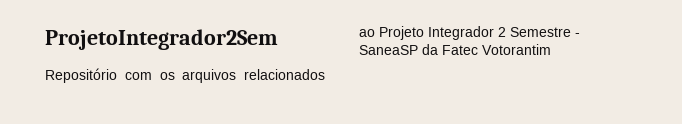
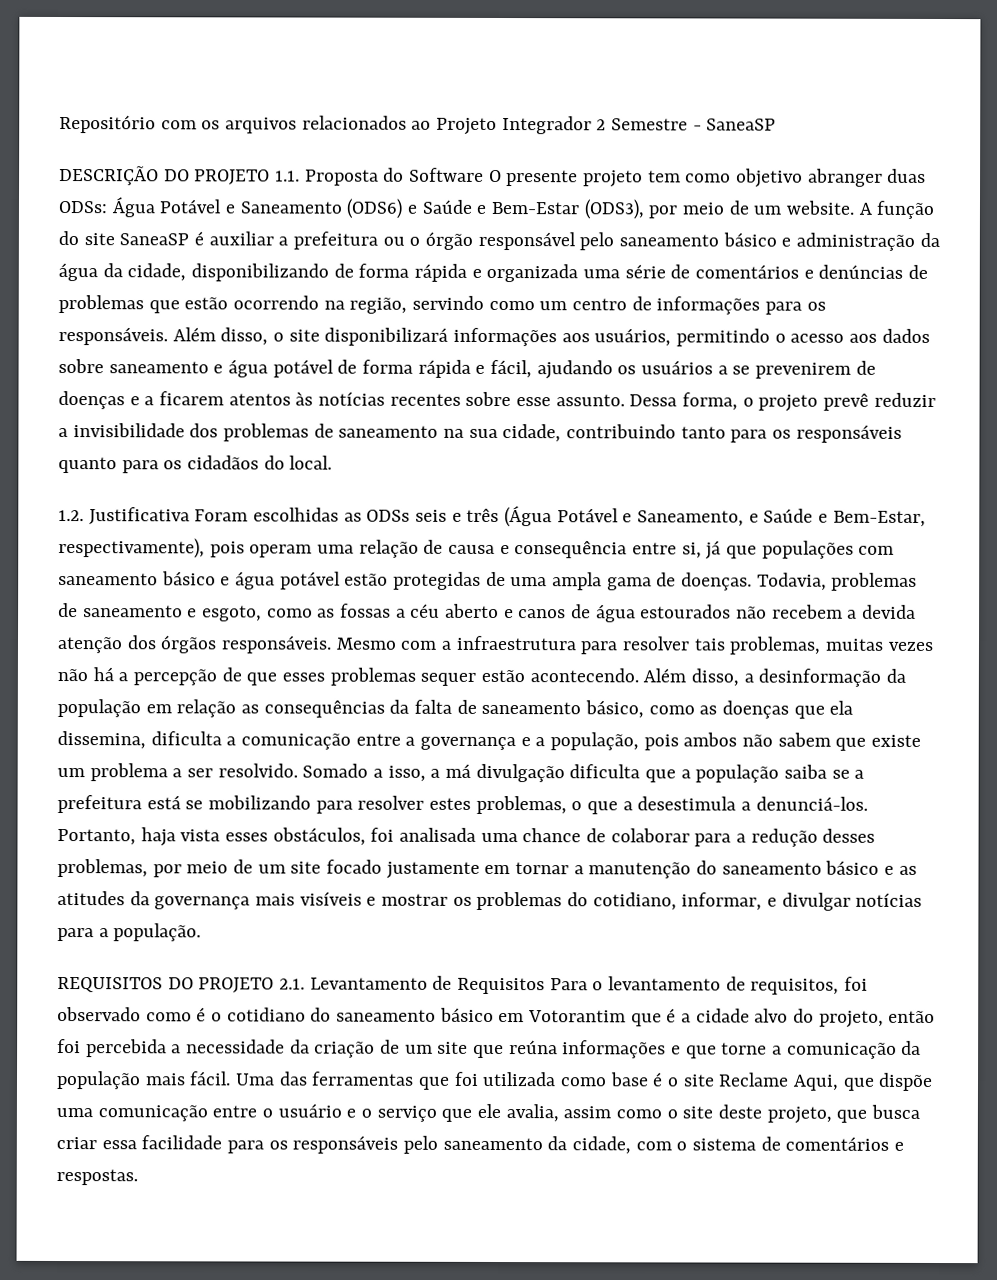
- ProjetoIntegrador2Sem
- Repositório com os arquivos relacionados ao Projeto Integrador 2 Semestre - SaneaSP da Fatec Votorantim
+ Repositório com os arquivos relacionados ao Projeto Integrador 2 Semestre - SaneaSP
+ DESCRIÇÃO DO PROJETO 1.1. Proposta do Software O presente projeto tem como objetivo abranger duas ODSs: Água Potável e Saneamento (ODS6) e Saúde e Bem-Estar (ODS3), por meio de um website. A função do site SaneaSP é auxiliar a prefeitura ou o órgão responsável pelo saneamento básico e administração da água da cidade, disponibilizando de forma rápida e organizada uma série de comentários e denúncias de problemas que estão ocorrendo na região, servindo como um centro de informações para os responsáveis. Além disso, o site disponibilizará informações aos usuários, permitindo o acesso aos dados sobre saneamento e água potável de forma rápida e fácil, ajudando os usuários a se prevenirem de doenças e a ficarem atentos às notícias recentes sobre esse assunto. Dessa forma, o projeto prevê reduzir a invisibilidade dos problemas de saneamento na sua cidade, contribuindo tanto para os responsáveis quanto para os cidadãos do local.
+ 1.2. Justificativa Foram escolhidas as ODSs seis e três (Água Potável e Saneamento, e Saúde e Bem-Estar, respectivamente), pois operam uma relação de causa e consequência entre si, já que populações com saneamento básico e água potável estão protegidas de uma ampla gama de doenças. Todavia, problemas de saneamento e esgoto, como as fossas a céu aberto e canos de água estourados não recebem a devida atenção dos órgãos responsáveis. Mesmo com a infraestrutura para resolver tais problemas, muitas vezes não há a percepção de que esses problemas sequer estão acontecendo. Além disso, a desinformação da população em relação as consequências da falta de saneamento básico, como as doenças que ela dissemina, dificulta a comunicação entre a governança e a população, pois ambos não sabem que existe um problema a ser resolvido. Somado a isso, a má divulgação dificulta que a população saiba se a prefeitura está se mobilizando para resolver estes problemas, o que a desestimula a denunciá-los. Portanto, haja vista esses obstáculos, foi analisada uma chance de colaborar para a redução desses problemas, por meio de um site focado justamente em tornar a manutenção do saneamento básico e as atitudes da governança mais visíveis e mostrar os problemas do cotidiano, informar, e divulgar notícias para a população.
+ REQUISITOS DO PROJETO 2.1. Levantamento de Requisitos Para o levantamento de requisitos, foi observado como é o cotidiano do saneamento básico em Votorantim que é a cidade alvo do projeto, então foi percebida a necessidade da criação de um site que reúna informações e que torne a comunicação da população mais fácil. Uma das ferramentas que foi utilizada como base é o site Reclame Aqui, que dispõe uma comunicação entre o usuário e o serviço que ele avalia, assim como o site deste projeto, que busca criar essa facilidade para os responsáveis pelo saneamento da cidade, com o sistema de comentários e respostas.

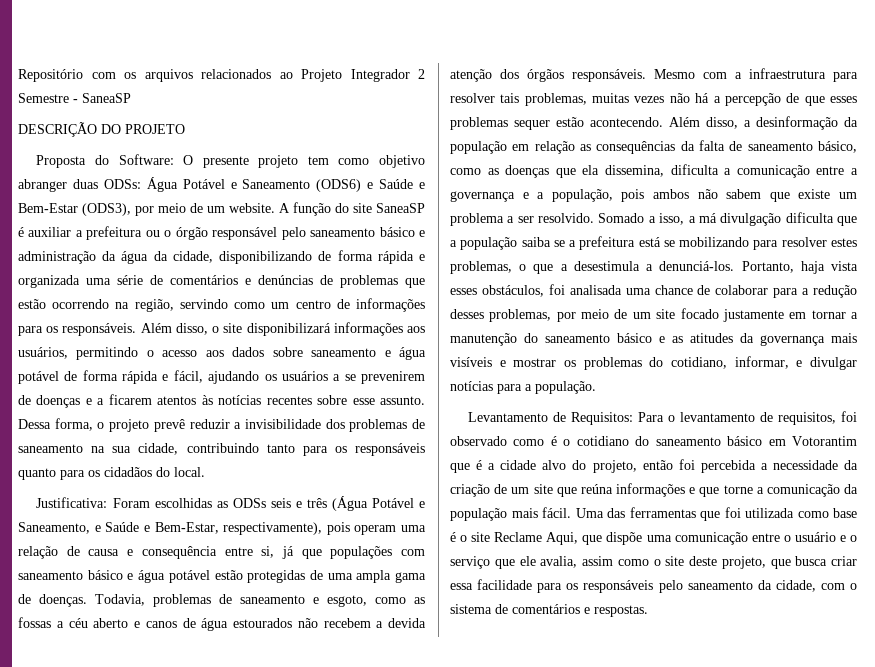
- DESCRIÇÃO DO PROJETO 1.1. Proposta do Software O presente projeto tem como objetivo abranger duas ODSs: Água Potável e Saneamento (ODS6) e Saúde e Bem-Estar (ODS3), por meio de um website.
+ DESCRIÇÃO DO PROJETO
+ Proposta do Software: O presente projeto tem como objetivo abranger duas ODSs: Água Potável e Saneamento (ODS6) e Saúde e Bem-Estar (ODS3), por meio de um website.
- 1.2. Justificativa Foram escolhidas as ODSs seis e três (Água Potável e Saneamento, e Saúde e Bem-Estar, respectivamente), pois operam uma relação de causa e consequência entre si, já que populações com saneamento básico e água potável estão protegidas de uma ampla gama de doenças.
+ Justificativa: Foram escolhidas as ODSs seis e três (Água Potável e Saneamento, e Saúde e Bem-Estar, respectivamente), pois operam uma relação de causa e consequência entre si, já que populações com saneamento básico e água potável estão protegidas de uma ampla gama de doenças.
- REQUISITOS DO PROJETO 2.1. Levantamento de Requisitos Para o levantamento de requisitos, foi observado como é o cotidiano do saneamento básico em Votorantim que é a cidade alvo do projeto, então foi percebida a necessidade da criação de um site que reúna informações e que torne a comunicação da população mais fácil.
+ Levantamento de Requisitos: Para o levantamento de requisitos, foi observado como é o cotidiano do saneamento básico em Votorantim que é a cidade alvo do projeto, então foi percebida a necessidade da criação de um site que reúna informações e que torne a comunicação da população mais fácil.

